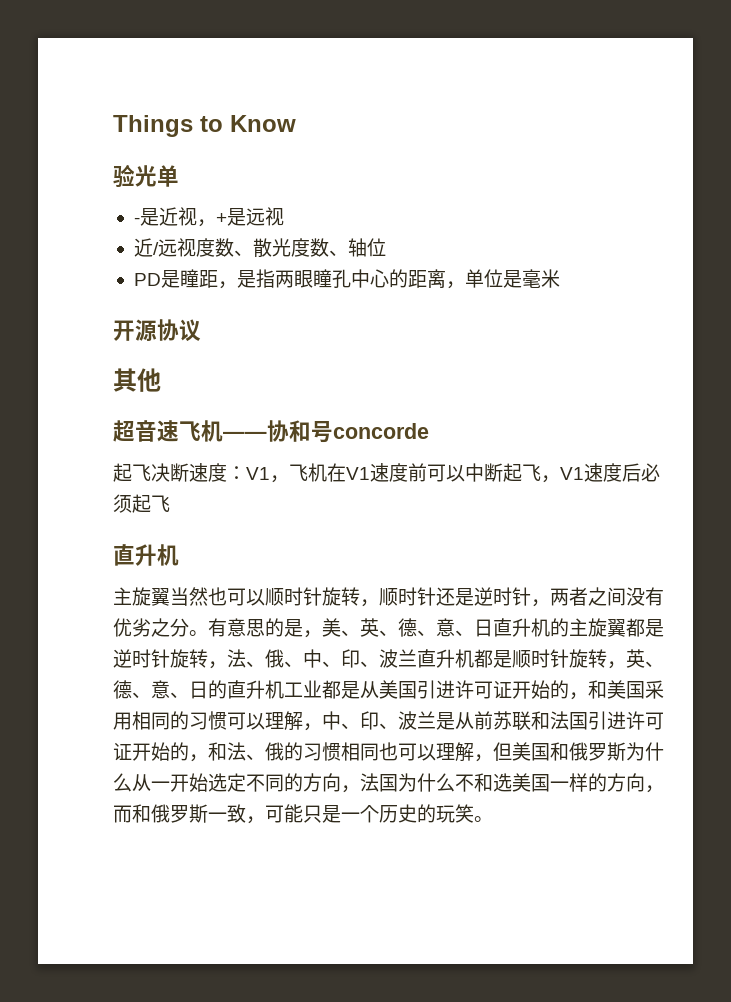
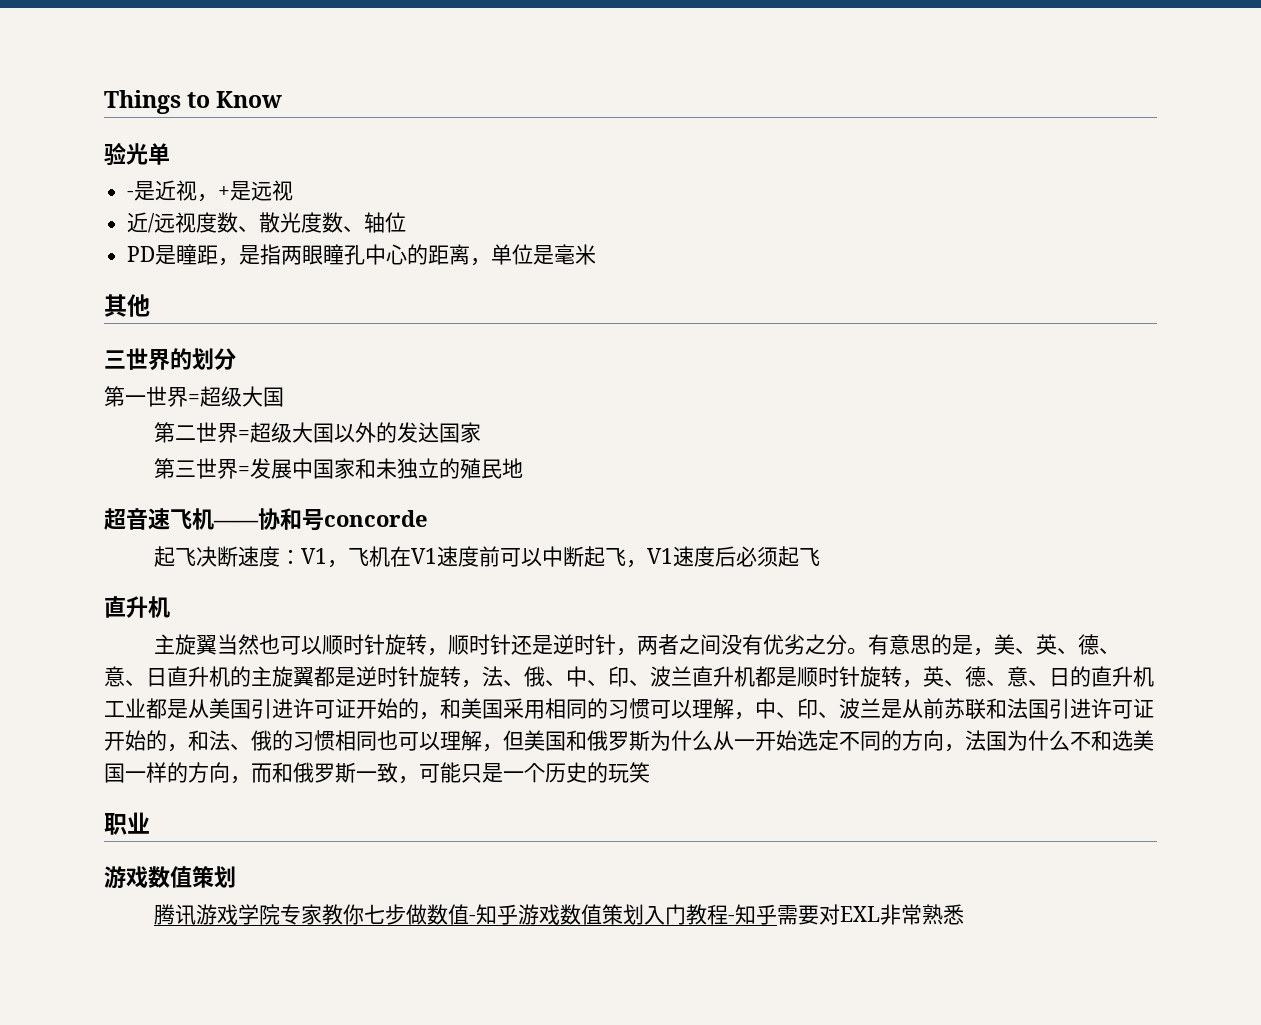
- 开源协议
+ 三世界的划分
+ 第一世界=超级大国
+ 第二世界=超级大国以外的发达国家
+ 第三世界=发展中国家和未独立的殖民地
- 有意思的是，美、英、德、意、日直升机的主旋翼都是逆时针旋转，法、俄、中、印、波兰直升机都是顺时针旋转，英、德、意、日的直升机工业都是从美国引进许可证开始的，和美国采用相同的习惯可以理解，中、印、波兰是从前苏联和法国引进许可证开始的，和法、俄的习惯相同也可以理解，但美国和俄罗斯为什么从一开始选定不同的方向，法国为什么不和选美国一样的方向，而和俄罗斯一致，可能只是一个历史的玩笑。
+ 有意思的是，美、英、德、意、日直升机的主旋翼都是逆时针旋转，法、俄、中、印、波兰直升机都是顺时针旋转，英、德、意、日的直升机工业都是从美国引进许可证开始的，和美国采用相同的习惯可以理解，中、印、波兰是从前苏联和法国引进许可证开始的，和法、俄的习惯相同也可以理解，但美国和俄罗斯为什么从一开始选定不同的方向，法国为什么不和选美国一样的方向，而和俄罗斯一致，可能只是一个历史的玩笑
+ 职业
+ 游戏数值策划
+ 腾讯游戏学院专家教你七步做数值-知乎游戏数值策划入门教程-知乎需要对EXL非常熟悉

